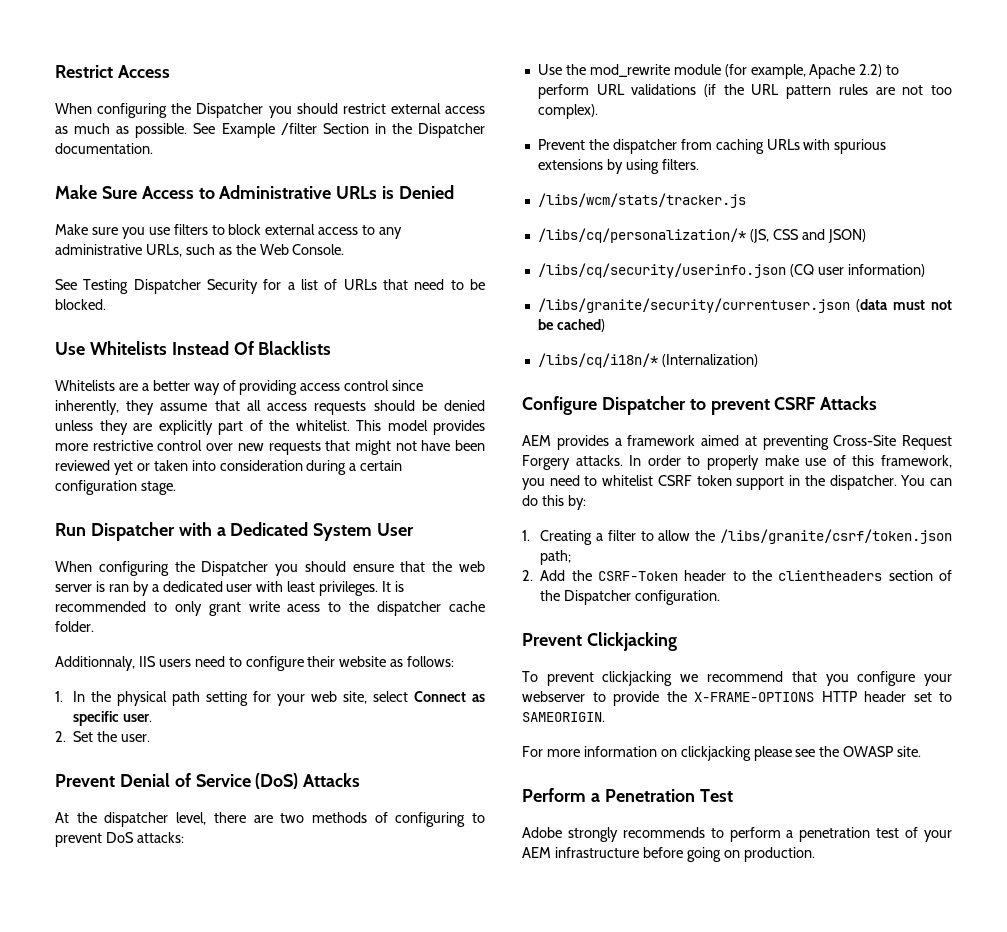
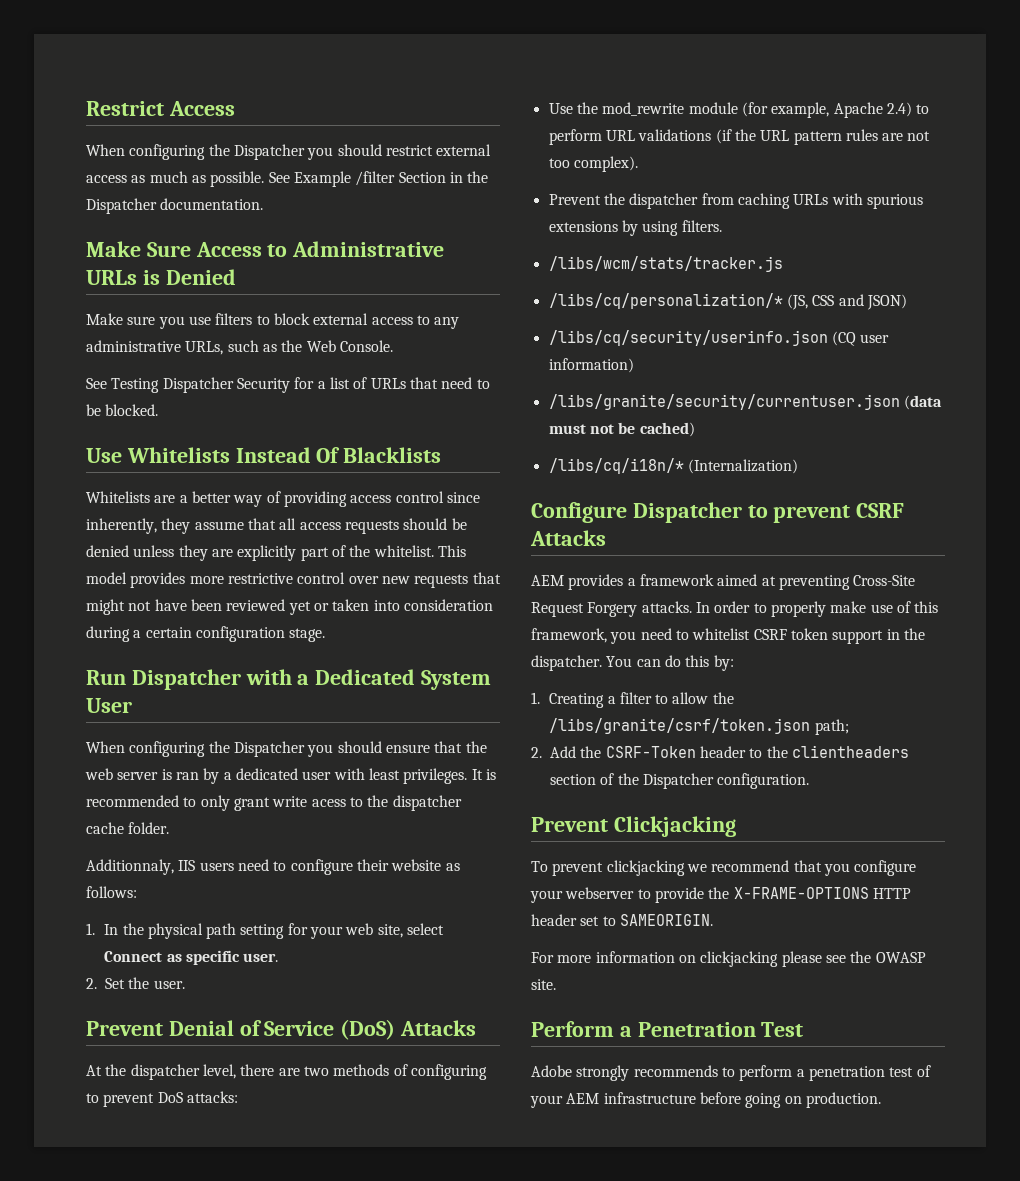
- Use the mod_rewrite module (for example, Apache 2.2) to perform URL validations (if the URL pattern rules are not too complex).
+ Use the mod_rewrite module (for example, Apache 2.4) to perform URL validations (if the URL pattern rules are not too complex).

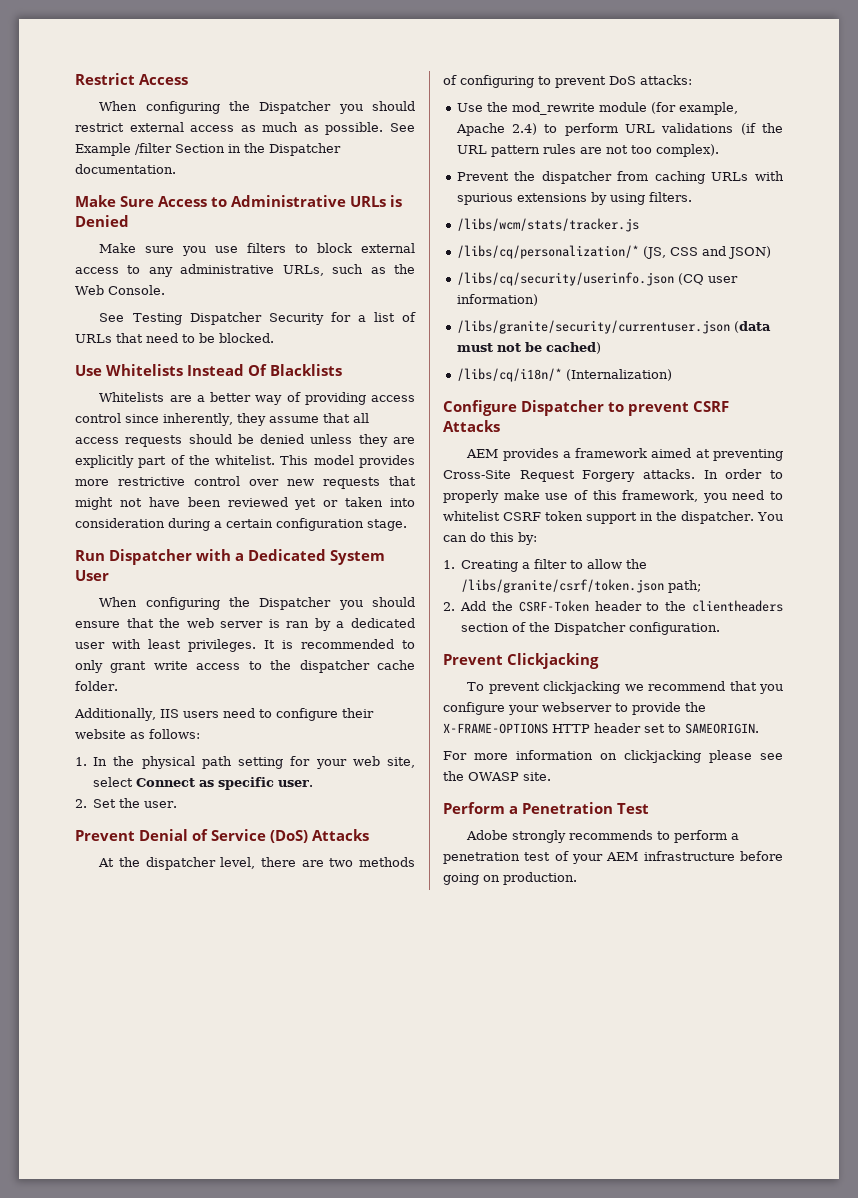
- It is recommended to only grant write acess to the dispatcher cache folder.
+ It is recommended to only grant write access to the dispatcher cache folder.
- Additionnaly, IIS users need to configure their website as follows:
+ Additionally, IIS users need to configure their website as follows:

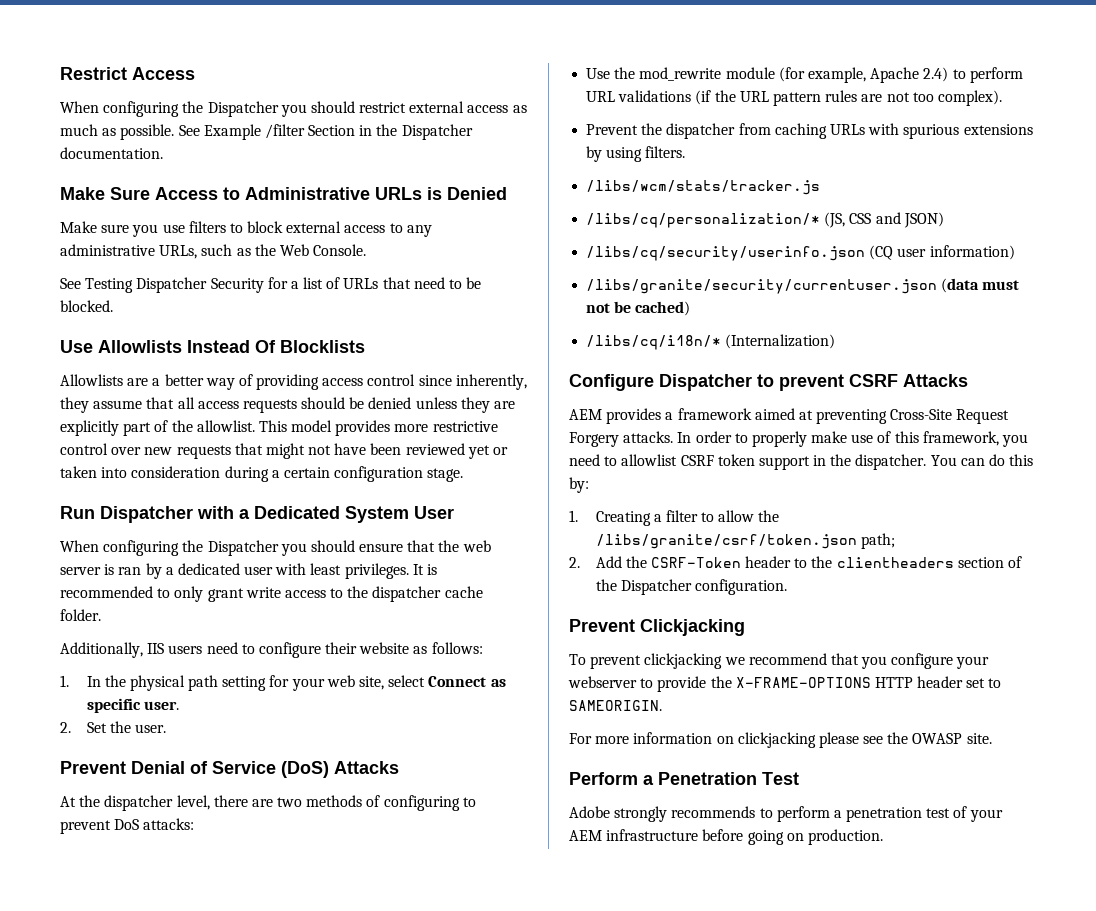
- Use Whitelists Instead Of Blacklists
- Whitelists are a better way of providing access control since inherently, they assume that all access requests should be denied unless they are explicitly part of the whitelist.
+ Use Allowlists Instead Of Blocklists
+ Allowlists are a better way of providing access control since inherently, they assume that all access requests should be denied unless they are explicitly part of the allowlist.
- In order to properly make use of this framework, you need to whitelist CSRF token support in the dispatcher.
+ In order to properly make use of this framework, you need to allowlist CSRF token support in the dispatcher.

